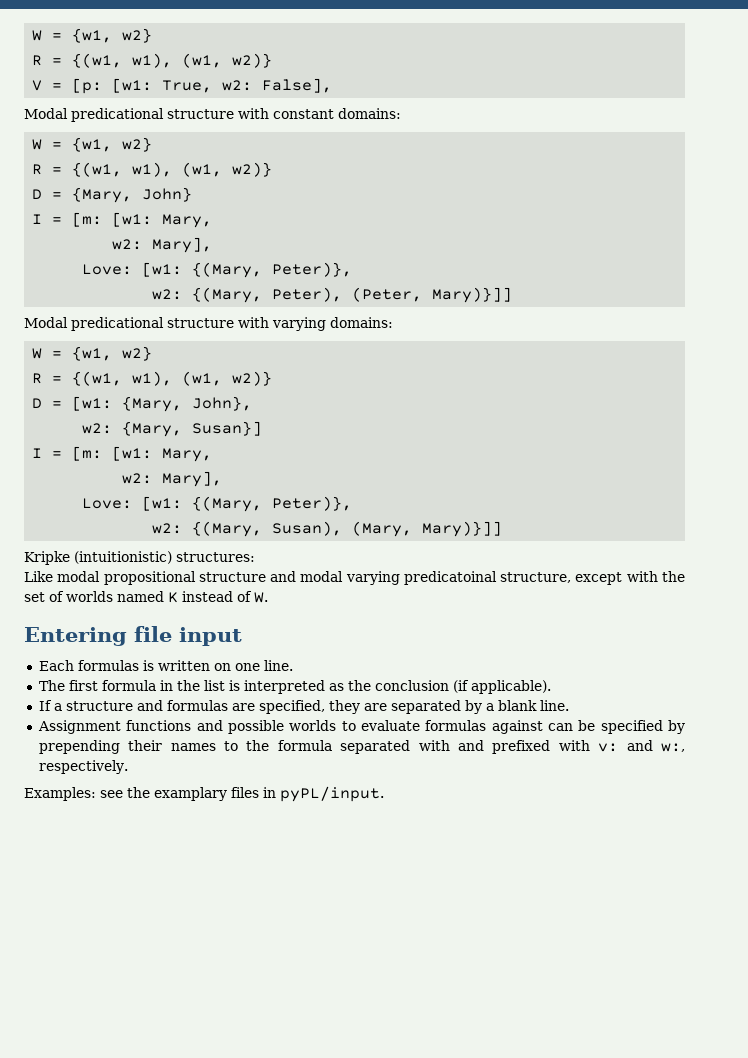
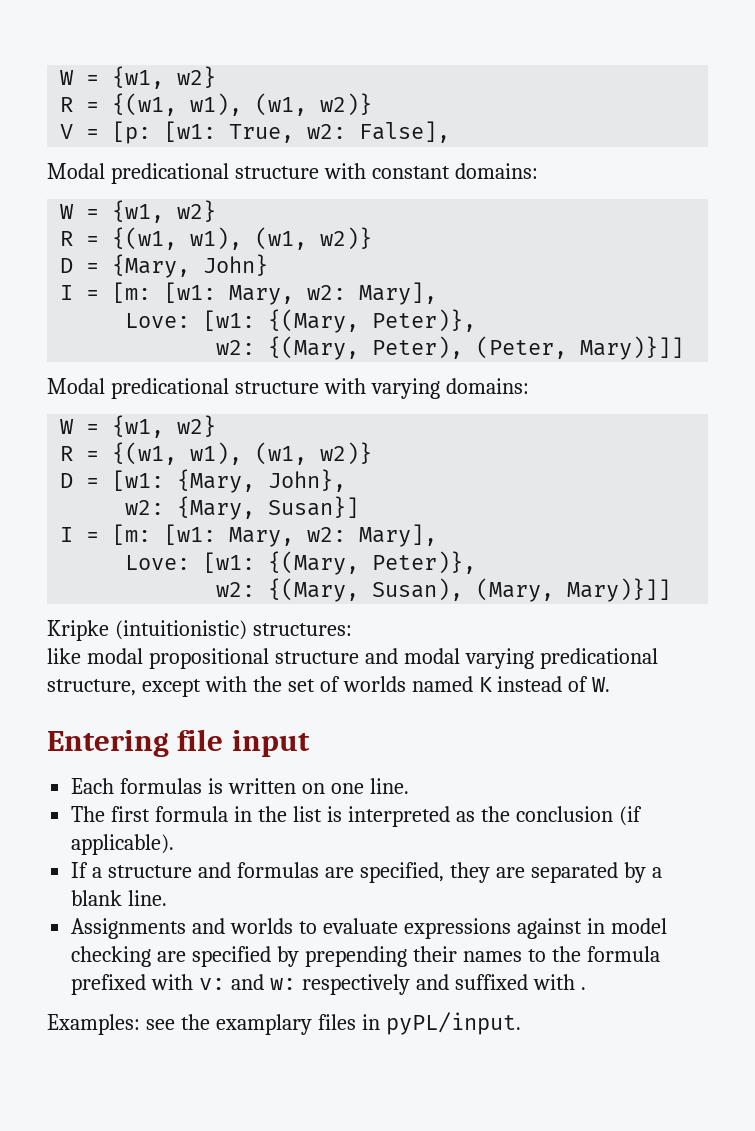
  D = {Mary, John}
- I = [m: [w1: Mary,
- w2: Mary],
+ I = [m: [w1: Mary, w2: Mary],
  w2: {Mary, Susan}]
- I = [m: [w1: Mary,
- w2: Mary],
+ I = [m: [w1: Mary, w2: Mary],
- Like modal propositional structure and modal varying predicatoinal structure, except with the set of worlds named K instead of W.
+ like modal propositional structure and modal varying predicational structure, except with the set of worlds named K instead of W.
- Assignment functions and possible worlds to evaluate formulas against can be specified by prepending their names to the formula separated with and prefixed with v: and w:, respectively.
+ Assignments and worlds to evaluate expressions against in model checking are specified by prepending their names to the formula prefixed with v: and w: respectively and suffixed with .

